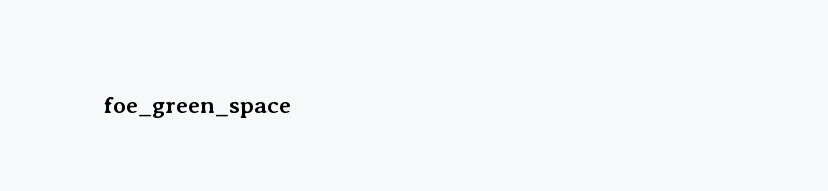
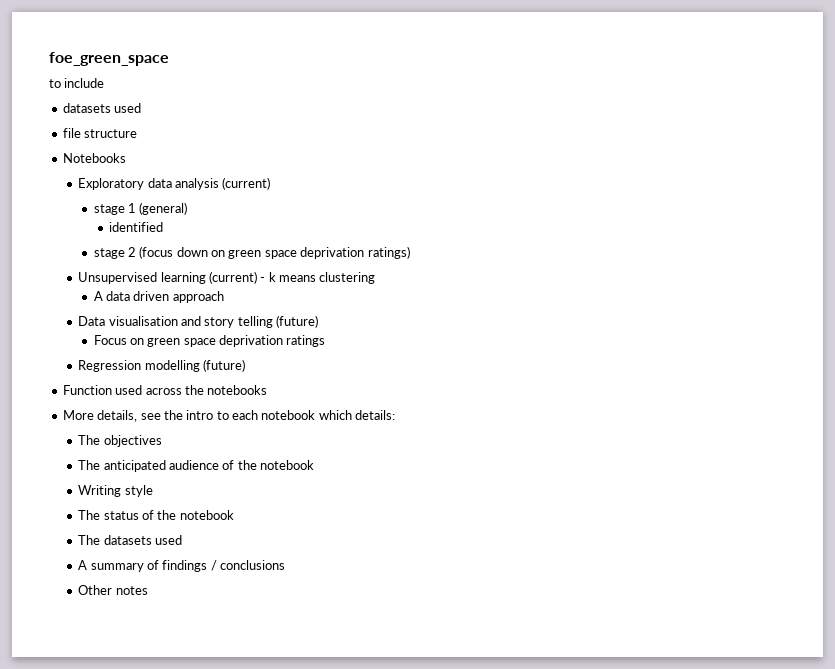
+ to include
+ datasets used
+ file structure
+ Notebooks
+ Exploratory data analysis (current)
+ stage 1 (general)
+ identified
+ stage 2 (focus down on green space deprivation ratings)
+ Unsupervised learning (current) - k means clustering
+ A data driven approach
+ Data visualisation and story telling (future)
+ Focus on green space deprivation ratings
+ Regression modelling (future)
+ Function used across the notebooks
+ More details, see the intro to each notebook which details:
+ The objectives
+ The anticipated audience of the notebook
+ Writing style
+ The status of the notebook
+ The datasets used
+ A summary of findings / conclusions
+ Other notes

